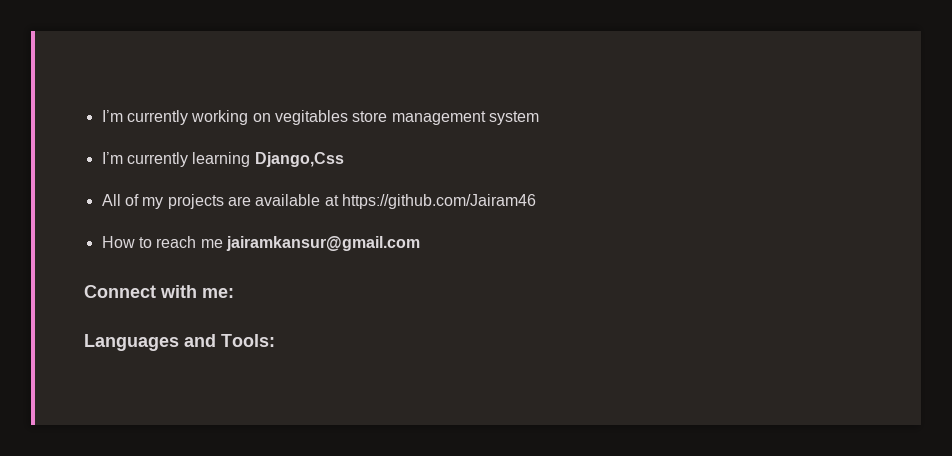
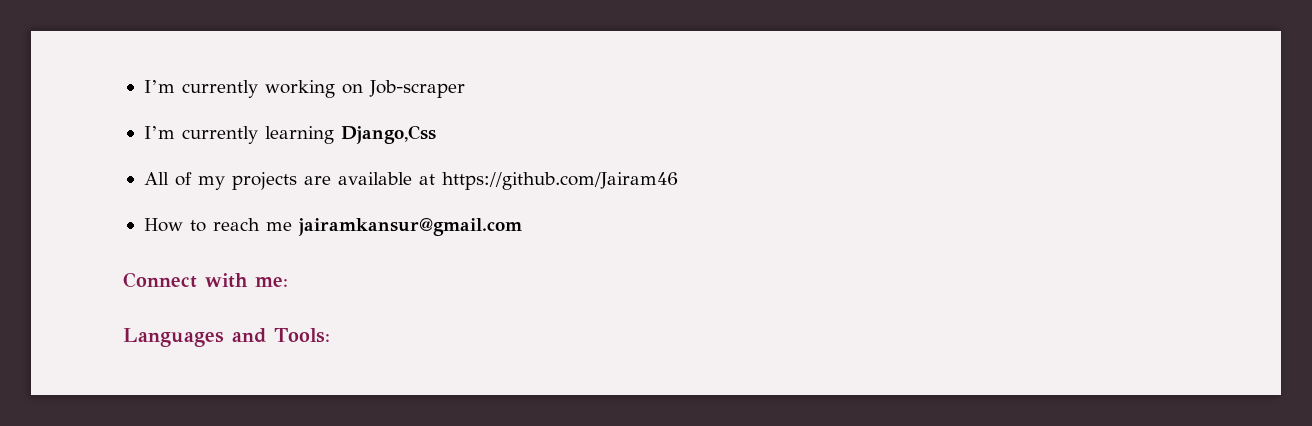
- I’m currently working on vegitables store management system
+ I’m currently working on Job-scraper

